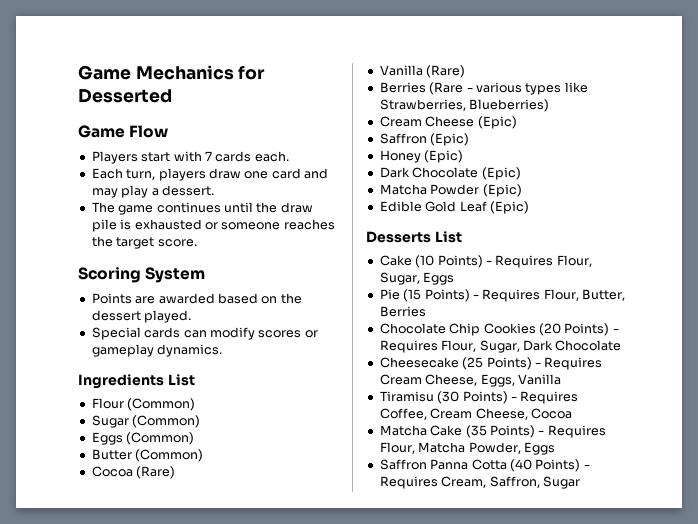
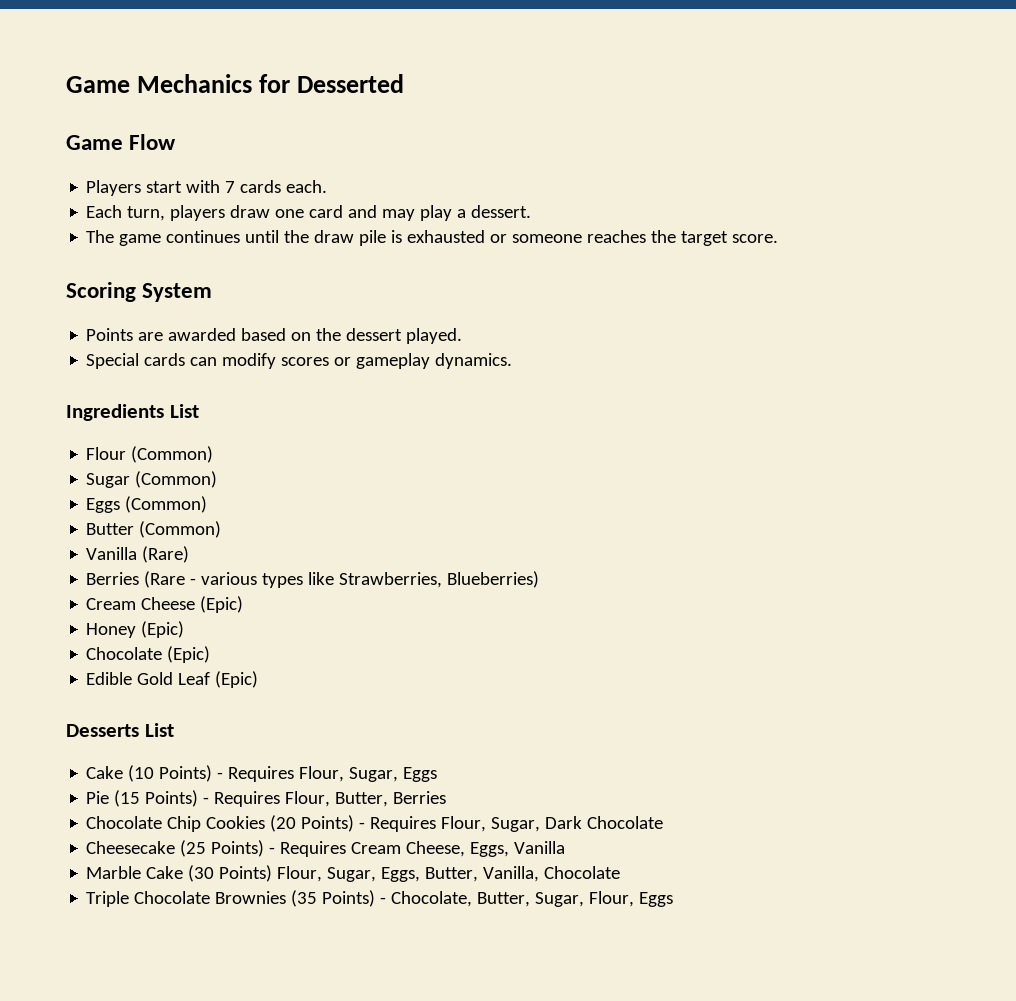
- Cocoa (Rare)
- Saffron (Epic)
- Dark Chocolate (Epic)
+ Chocolate (Epic)
- Matcha Powder (Epic)
- Tiramisu (30 Points) - Requires Coffee, Cream Cheese, Cocoa
- Matcha Cake (35 Points) - Requires Flour, Matcha Powder, Eggs
- Saffron Panna Cotta (40 Points) - Requires Cream, Saffron, Sugar
+ Marble Cake (30 Points) Flour, Sugar, Eggs, Butter, Vanilla, Chocolate
+ Triple Chocolate Brownies (35 Points) - Chocolate, Butter, Sugar, Flour, Eggs

